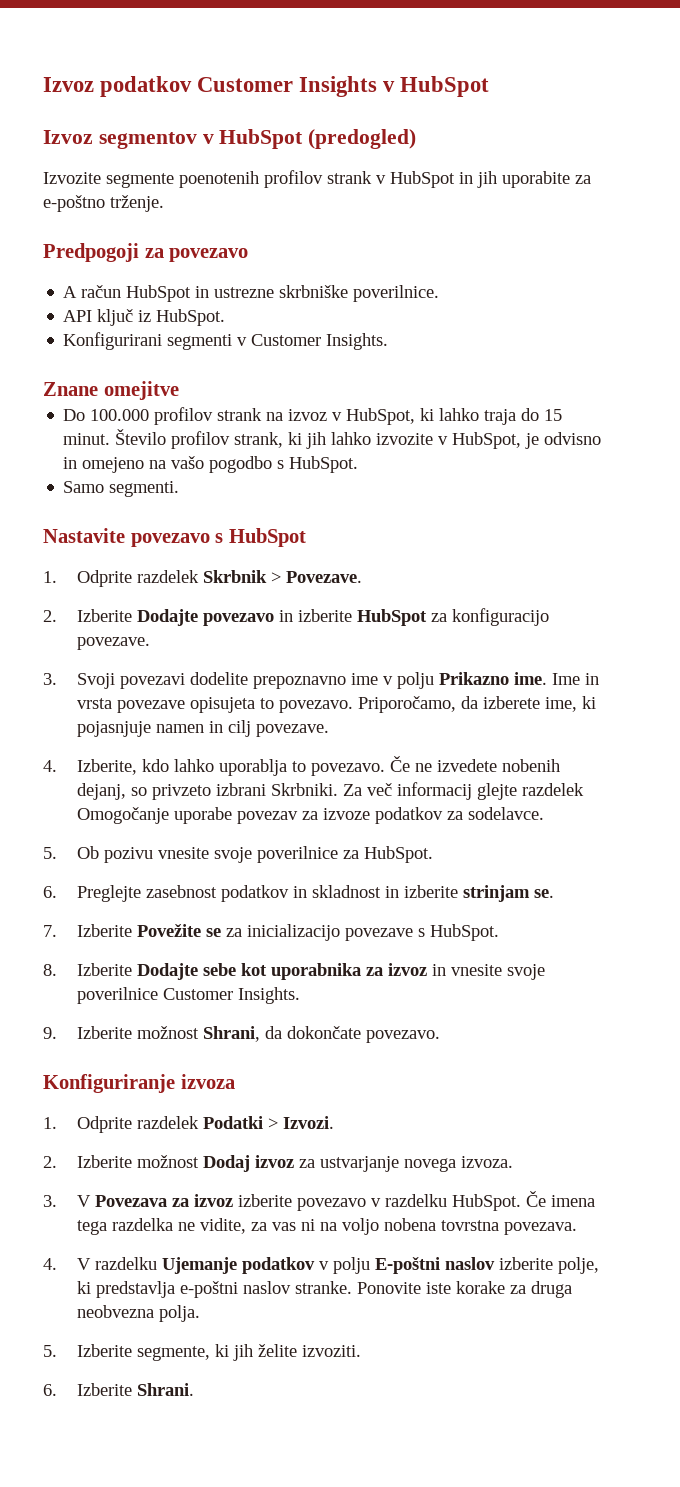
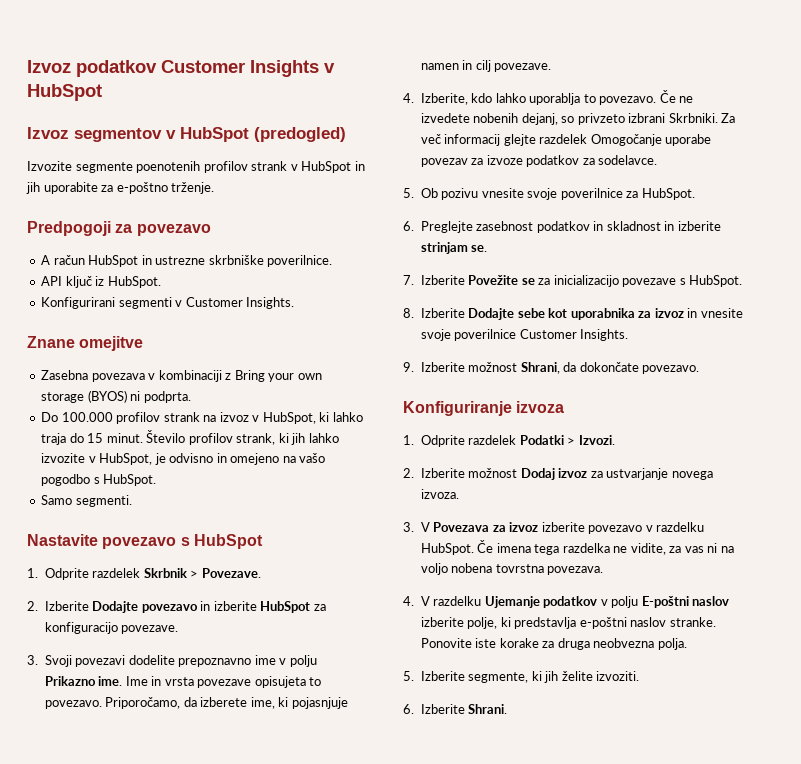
+ Zasebna povezava v kombinaciji z Bring your own storage (BYOS) ni podprta.

